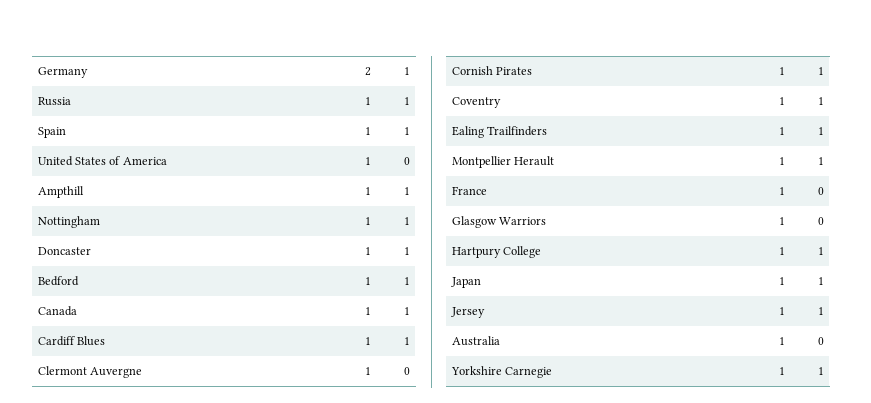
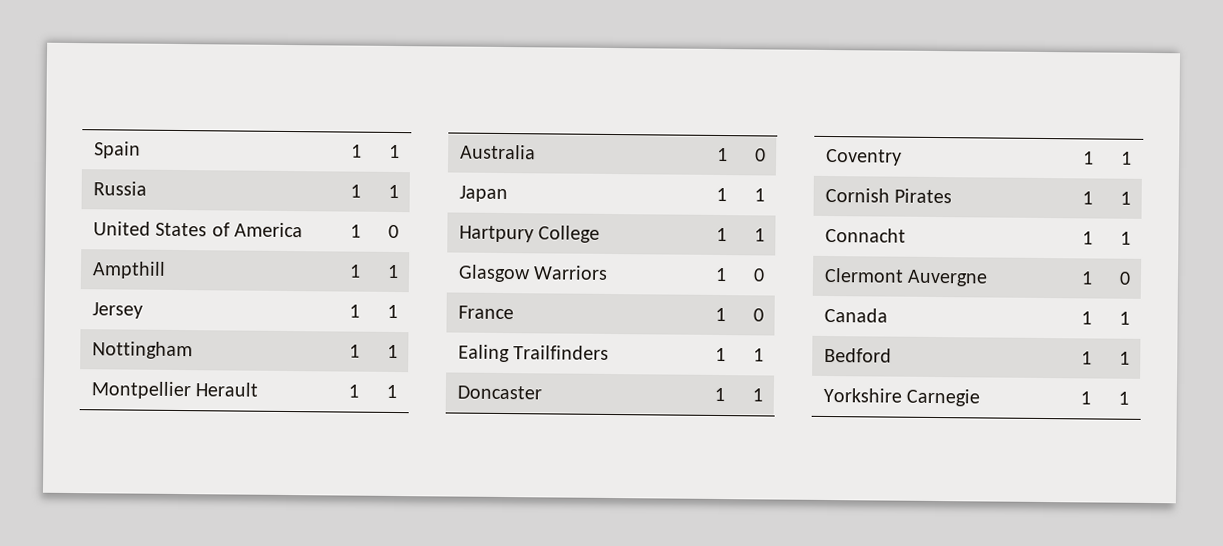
- Germany | 2 | 1
+ Spain | 1 | 1
  Russia | 1 | 1
- Spain | 1 | 1
+ Jersey | 1 | 1
+ Montpellier Herault | 1 | 1
+ Australia | 1 | 0
+ Japan | 1 | 1
+ Hartpury College | 1 | 1
+ Glasgow Warriors | 1 | 0
+ France | 1 | 0
+ Ealing Trailfinders | 1 | 1
- Bedford | 1 | 1
- Canada | 1 | 1
- Cardiff Blues | 1 | 1
+ Coventry | 1 | 1
+ Cornish Pirates | 1 | 1
+ Connacht | 1 | 1
- Cornish Pirates | 1 | 1
- Coventry | 1 | 1
- Ealing Trailfinders | 1 | 1
- Montpellier Herault | 1 | 1
- France | 1 | 0
- Glasgow Warriors | 1 | 0
- Hartpury College | 1 | 1
- Japan | 1 | 1
- Jersey | 1 | 1
- Australia | 1 | 0
+ Canada | 1 | 1
+ Bedford | 1 | 1

